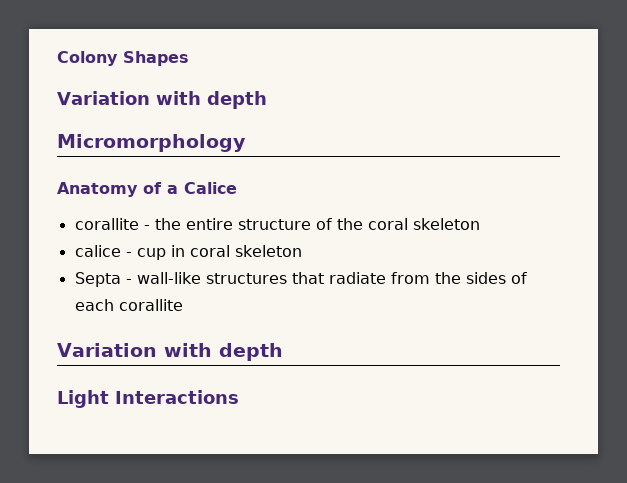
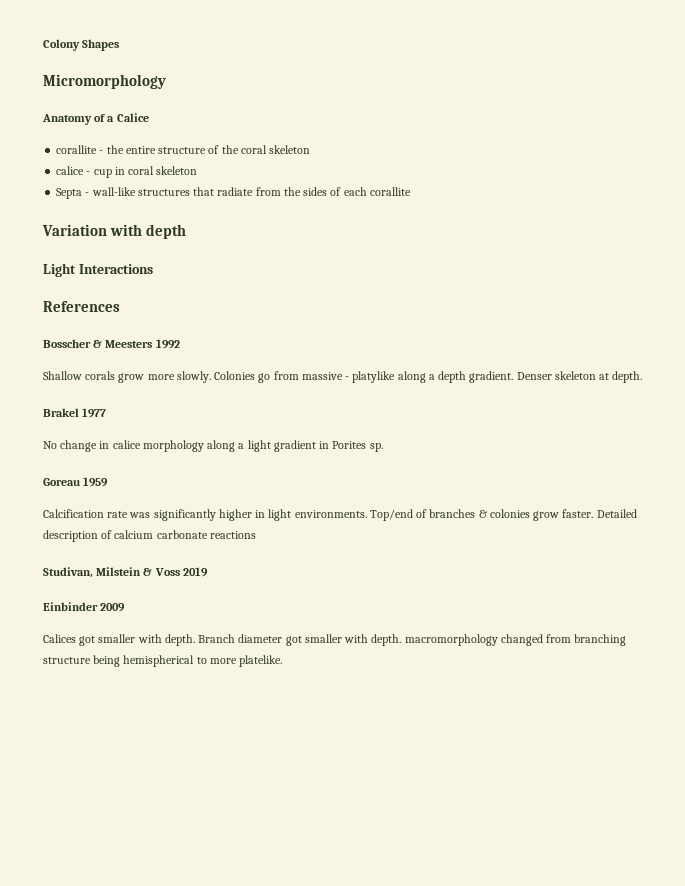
  Colony Shapes
- Variation with depth
+ References
+ Bosscher & Meesters 1992
+ Shallow corals grow more slowly. Colonies go from massive - platylike along a depth gradient. Denser skeleton at depth.
+ Brakel 1977
+ No change in calice morphology along a light gradient in Porites sp.
+ Goreau 1959
+ Calcification rate was significantly higher in light environments. Top/end of branches & colonies grow faster. Detailed description of calcium carbonate reactions
+ Studivan, Milstein & Voss 2019
+ Einbinder 2009
+ Calices got smaller with depth. Branch diameter got smaller with depth. macromorphology changed from branching structure being hemispherical to more platelike.

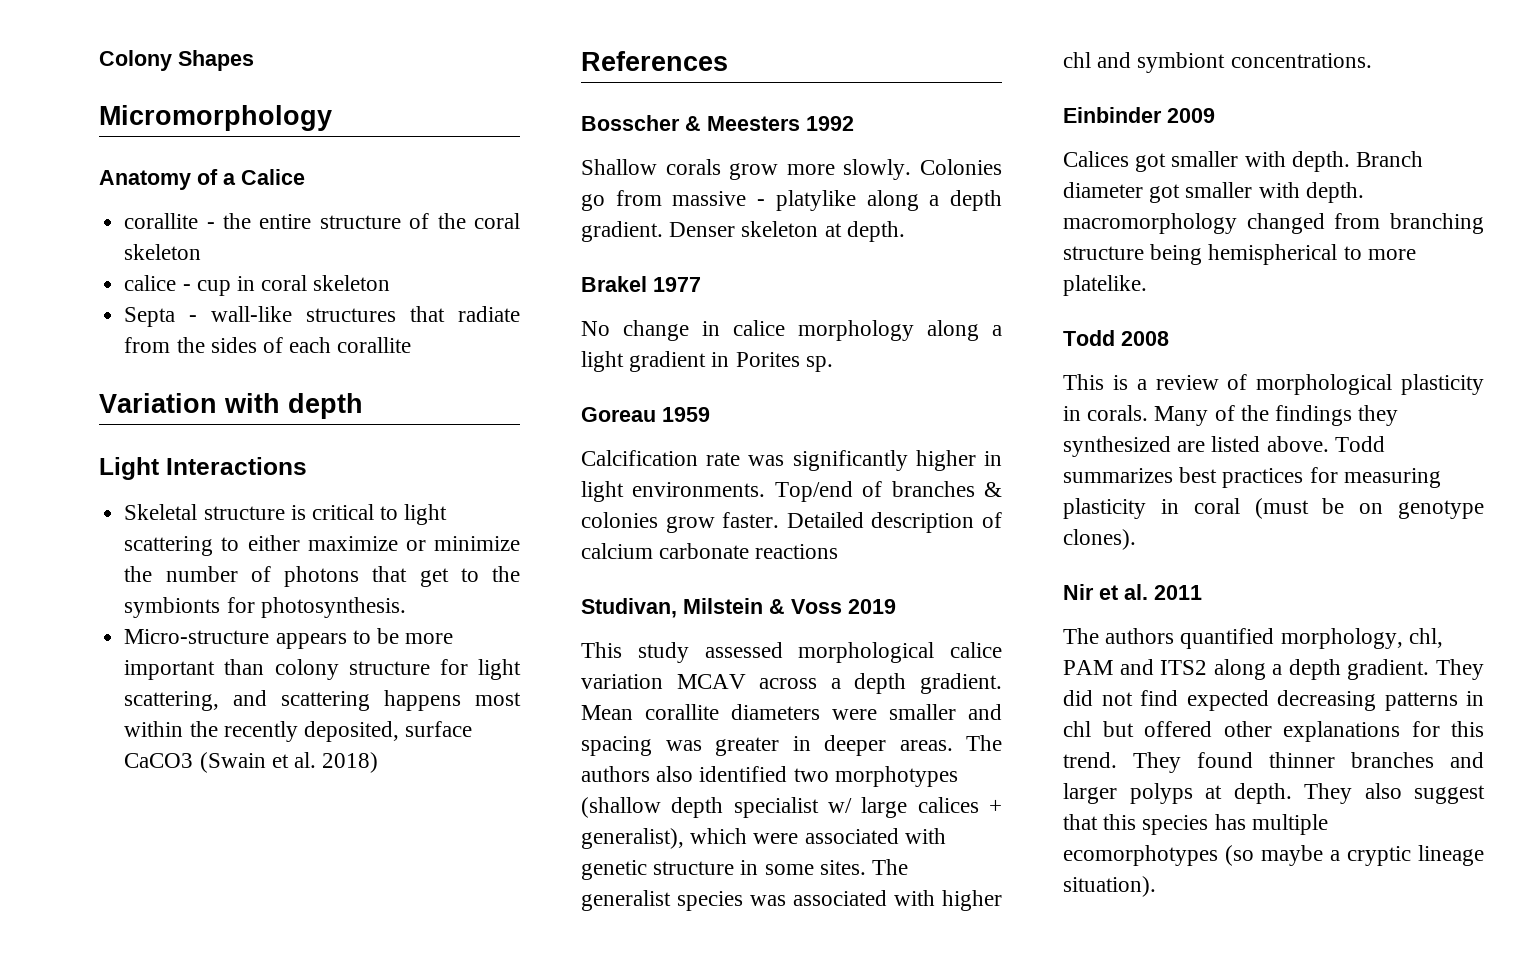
+ Skeletal structure is critical to light scattering to either maximize or minimize the number of photons that get to the symbionts for photosynthesis.
+ Micro-structure appears to be more important than colony structure for light scattering, and scattering happens most within the recently deposited, surface CaCO3 (Swain et al. 2018)
+ This study assessed morphological calice variation MCAV across a depth gradient. Mean corallite diameters were smaller and spacing was greater in deeper areas. The authors also identified two morphotypes (shallow depth specialist w/ large calices + generalist), which were associated with genetic structure in some sites. The generalist species was associated with higher chl and symbiont concentrations.
+ Todd 2008
+ This is a review of morphological plasticity in corals. Many of the findings they synthesized are listed above. Todd summarizes best practices for measuring plasticity in coral (must be on genotype clones).
+ Nir et al. 2011
+ The authors quantified morphology, chl, PAM and ITS2 along a depth gradient. They did not find expected decreasing patterns in chl but offered other explanations for this trend. They found thinner branches and larger polyps at depth. They also suggest that this species has multiple ecomorphotypes (so maybe a cryptic lineage situation).

